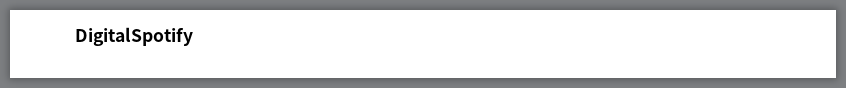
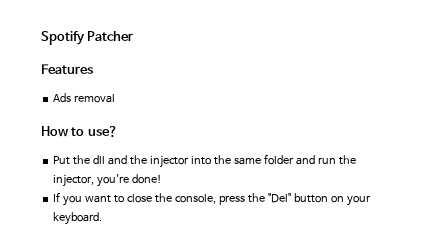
- DigitalSpotify
+ Spotify Patcher
+ Features
+ Ads removal
+ How to use?
+ Put the dll and the injector into the same folder and run the injector, you're done!
+ If you want to close the console, press the "Del" button on your keyboard.

